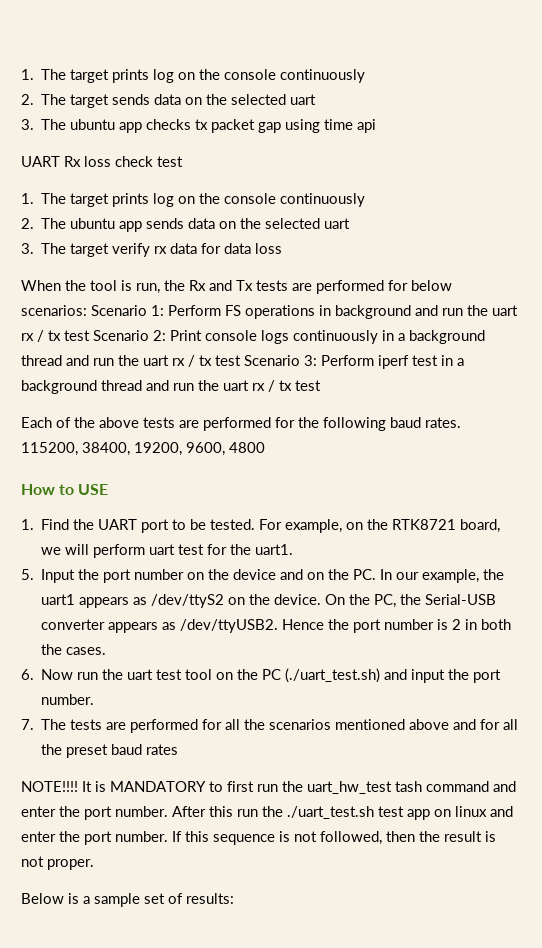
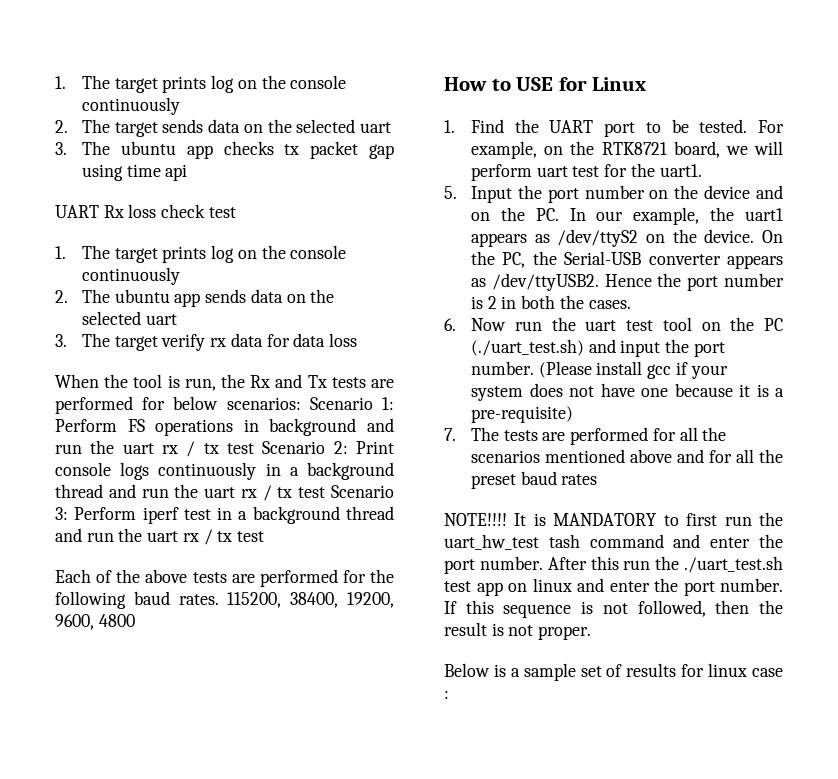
- How to USE
+ How to USE for Linux
+ (Please install gcc if your system does not have one because it is a pre-requisite)
- Below is a sample set of results:
+ Below is a sample set of results for linux case :

